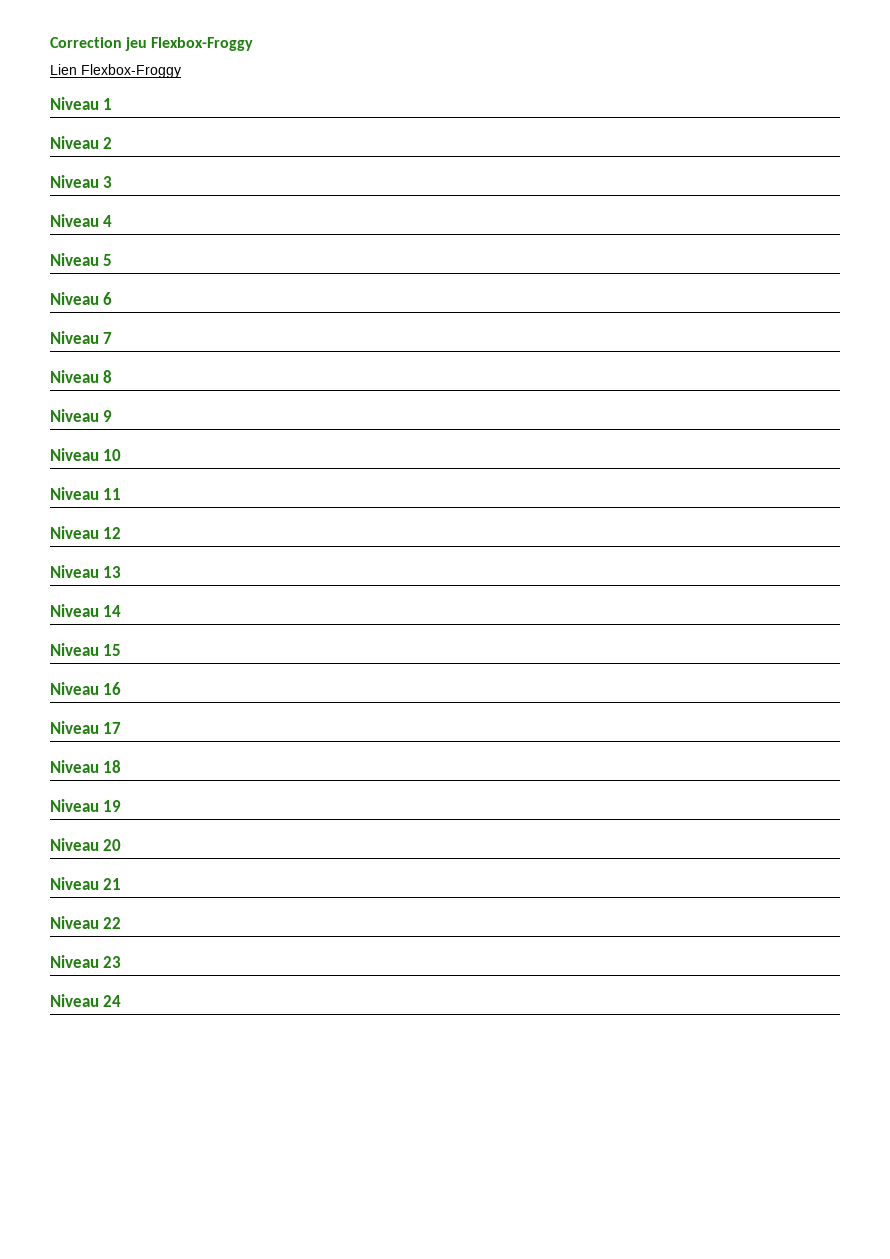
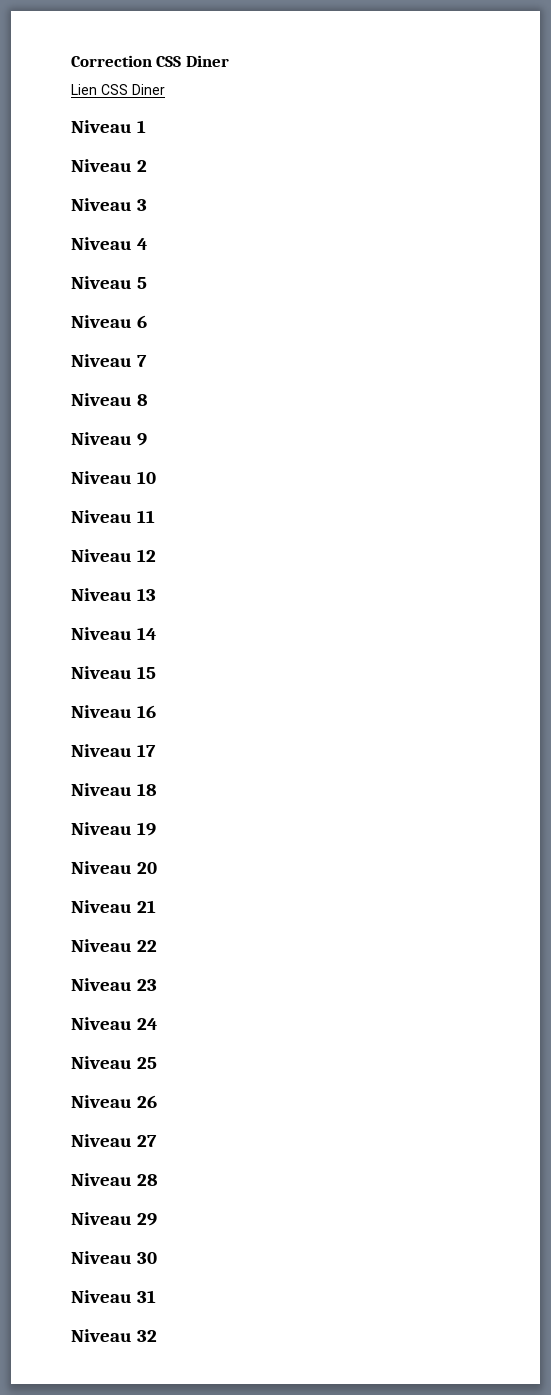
- Correction jeu Flexbox-Froggy
+ Correction CSS Diner
- Lien Flexbox-Froggy
+ Lien CSS Diner
+ Niveau 25
+ Niveau 26
+ Niveau 27
+ Niveau 28
+ Niveau 29
+ Niveau 30
+ Niveau 31
+ Niveau 32

